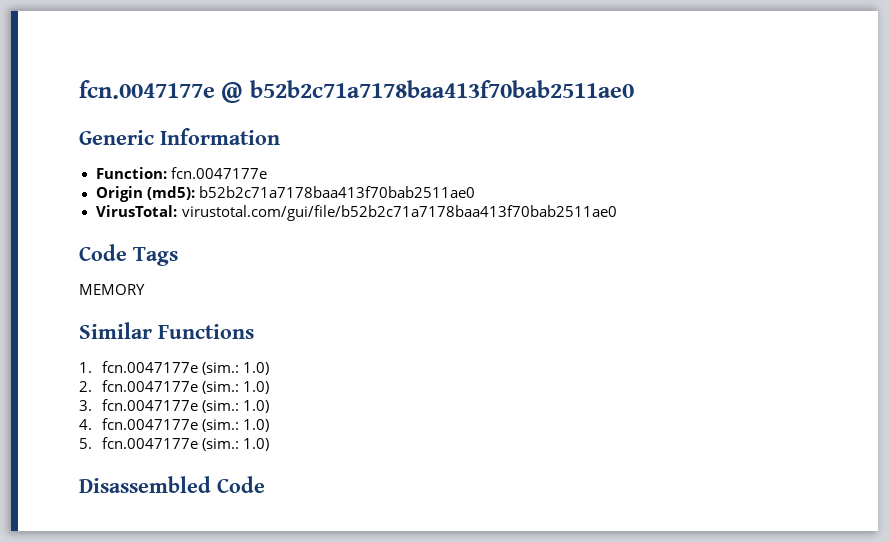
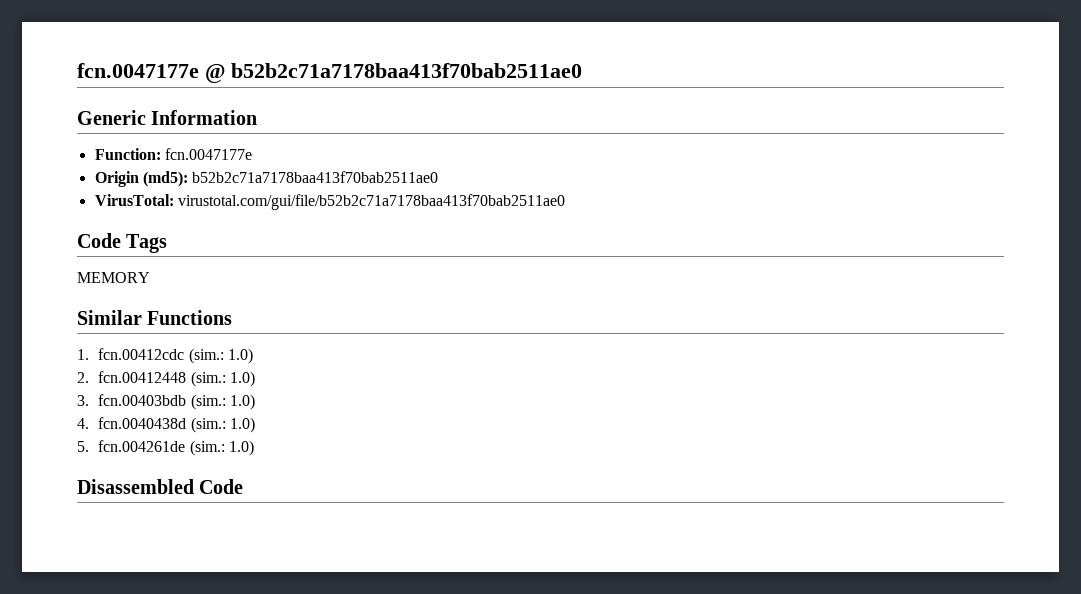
- 1. fcn.0047177e (sim.: 1.0)
+ 1. fcn.00412cdc (sim.: 1.0)
- 2. fcn.0047177e (sim.: 1.0)
+ 2. fcn.00412448 (sim.: 1.0)
- 3. fcn.0047177e (sim.: 1.0)
+ 3. fcn.00403bdb (sim.: 1.0)
- 4. fcn.0047177e (sim.: 1.0)
+ 4. fcn.0040438d (sim.: 1.0)
- 5. fcn.0047177e (sim.: 1.0)
+ 5. fcn.004261de (sim.: 1.0)

